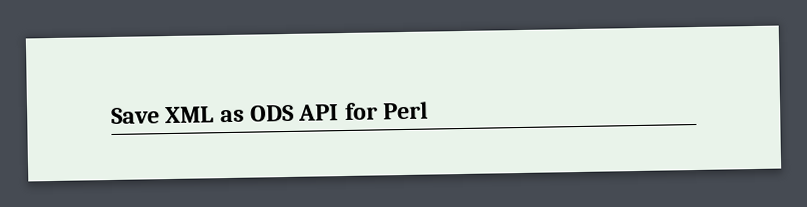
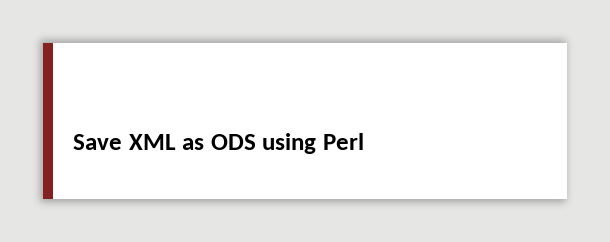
- Save XML as ODS API for Perl
+ Save XML as ODS using Perl

